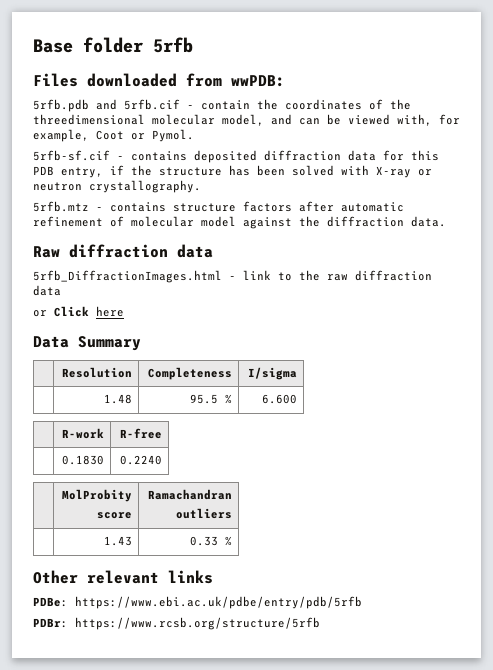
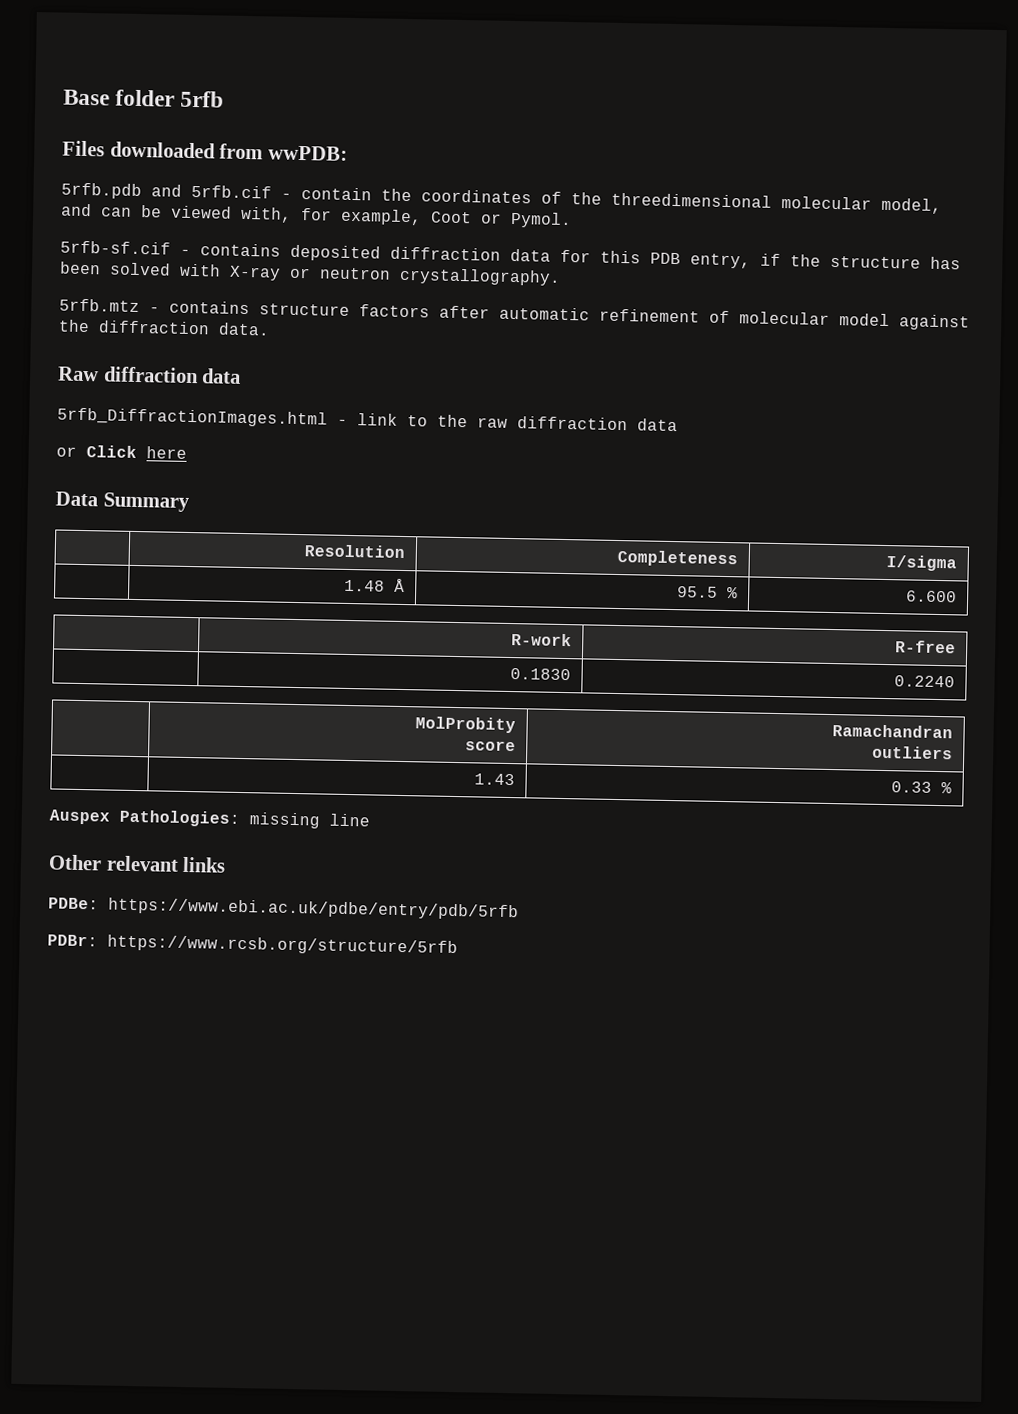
- | 1.48 | 95.5 % | 6.600
+ | 1.48 Å | 95.5 % | 6.600
+ Auspex Pathologies: missing line

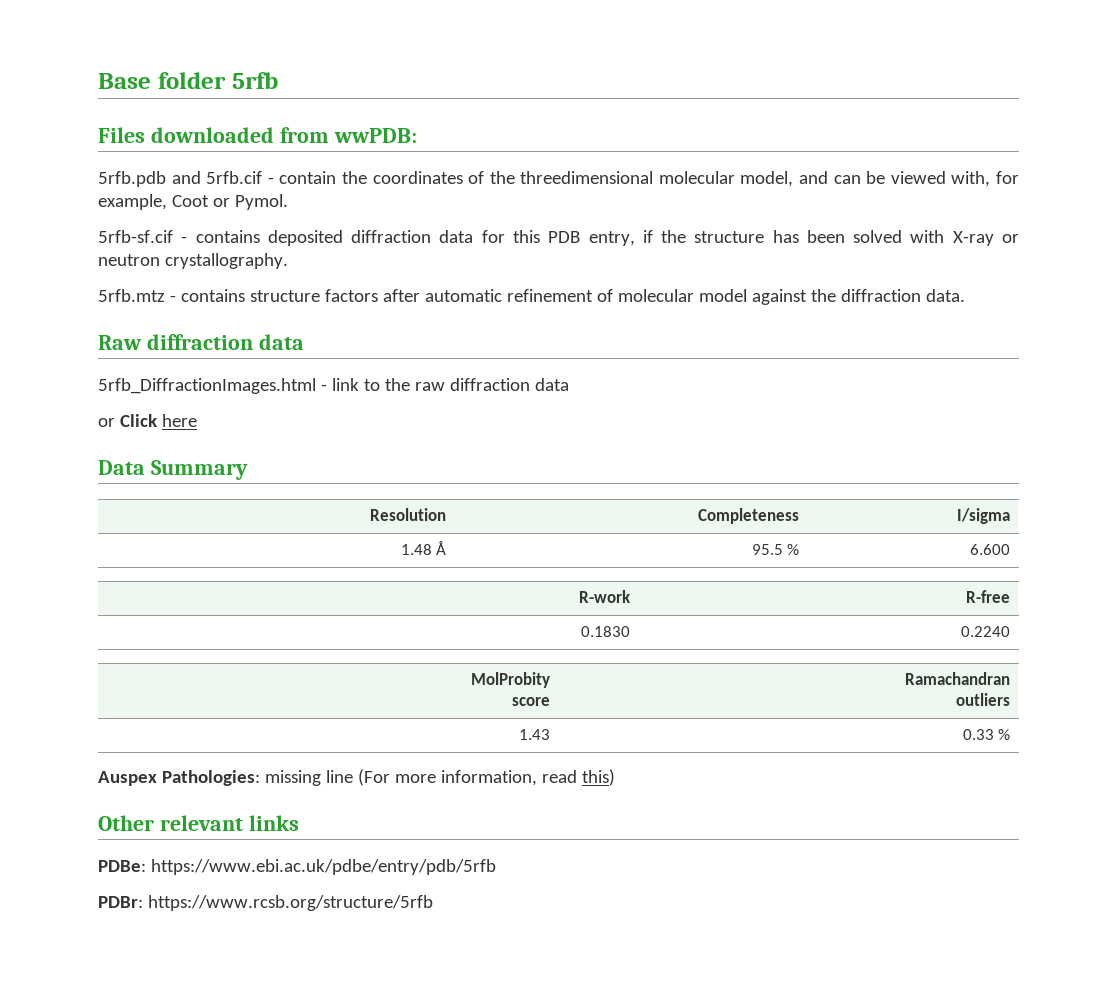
- Auspex Pathologies: missing line
+ Auspex Pathologies: missing line (For more information, read this)

